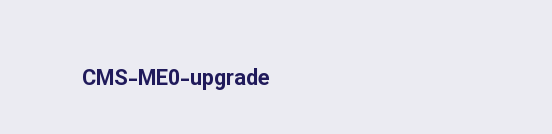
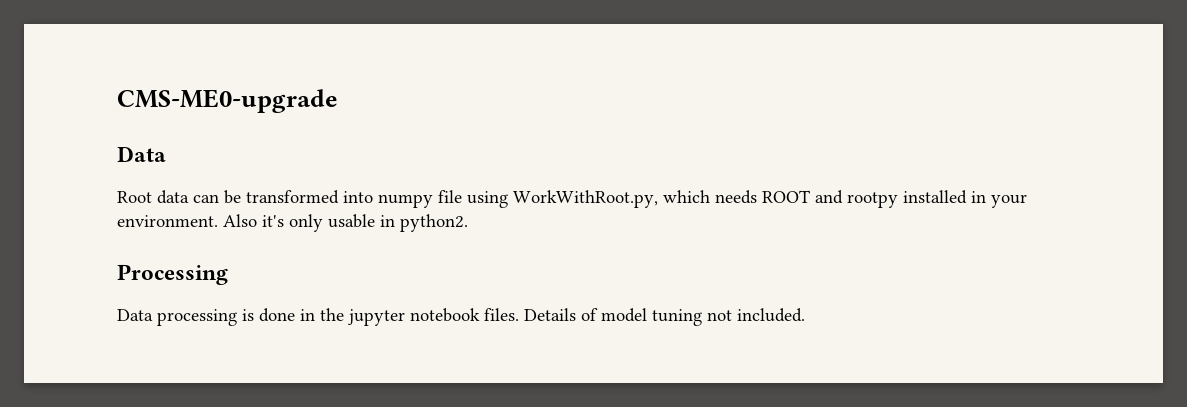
  CMS-ME0-upgrade
+ Data
+ Root data can be transformed into numpy file using WorkWithRoot.py, which needs ROOT and rootpy installed in your environment. Also it's only usable in python2.
+ Processing
+ Data processing is done in the jupyter notebook files. Details of model tuning not included.

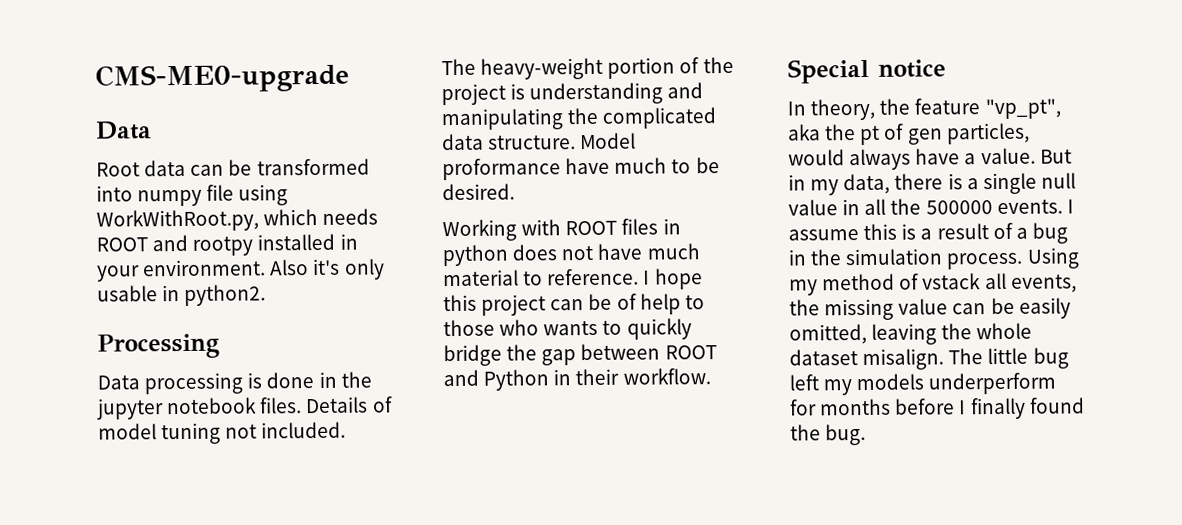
+ The heavy-weight portion of the project is understanding and manipulating the complicated data structure. Model proformance have much to be desired.
+ Working with ROOT files in python does not have much material to reference. I hope this project can be of help to those who wants to quickly bridge the gap between ROOT and Python in their workflow.
+ Special notice
+ In theory, the feature "vp_pt", aka the pt of gen particles, would always have a value. But in my data, there is a single null value in all the 500000 events. I assume this is a result of a bug in the simulation process. Using my method of vstack all events, the missing value can be easily omitted, leaving the whole dataset misalign. The little bug left my models underperform for months before I finally found the bug.

